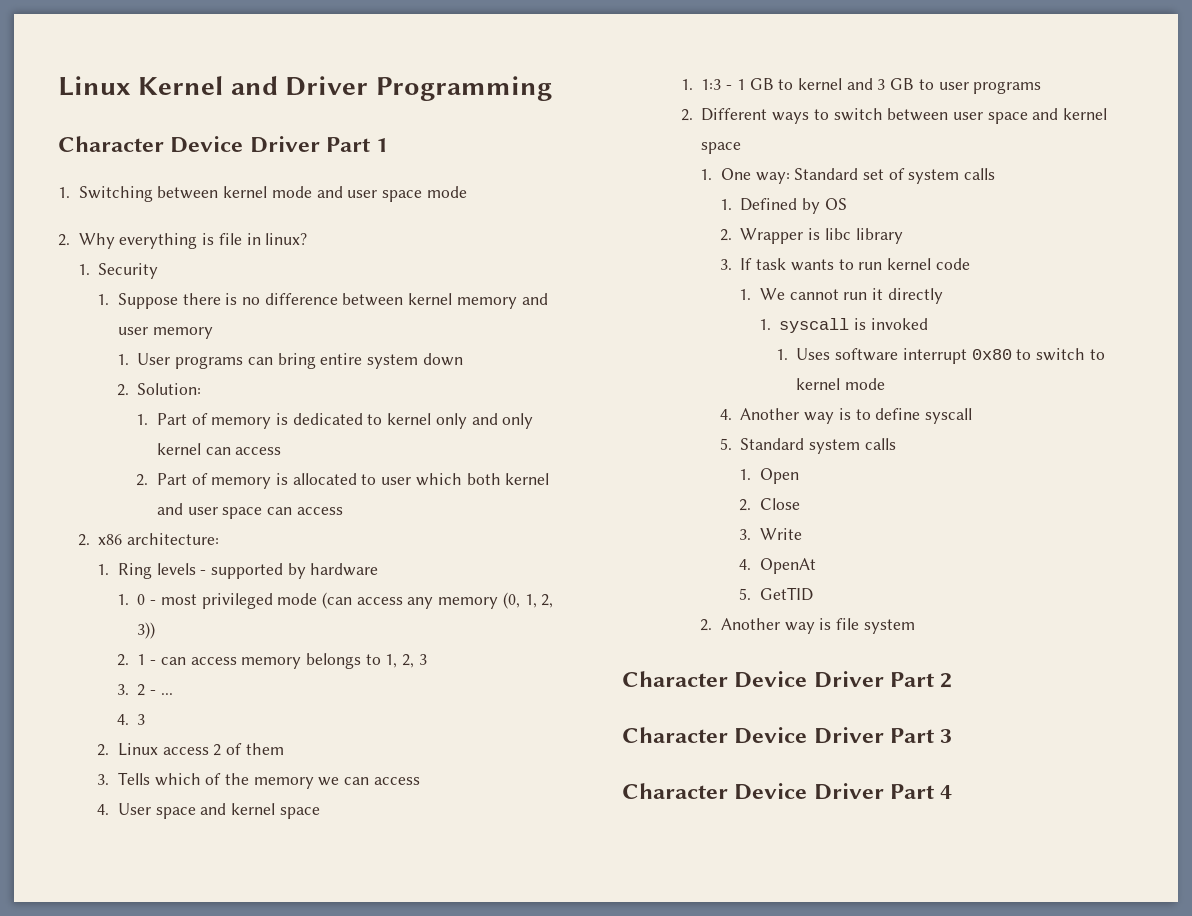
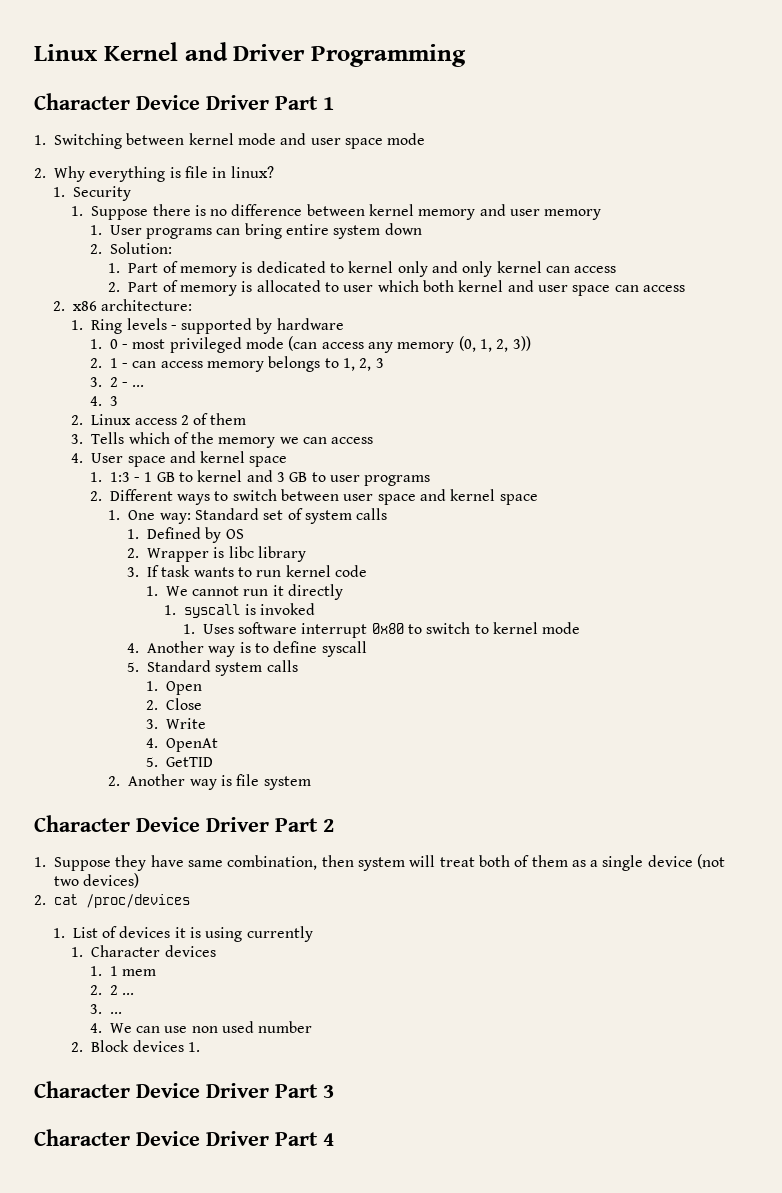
+ 1. Suppose they have same combination, then system will treat both of them as a single device (not two devices)
+ 2. cat /proc/devices
+ 1. List of devices it is using currently
+ 1. Character devices
+ 1. 1 mem
+ 2. 2 ...
+ 3. ...
+ 4. We can use non used number
+ 2. Block devices 1.

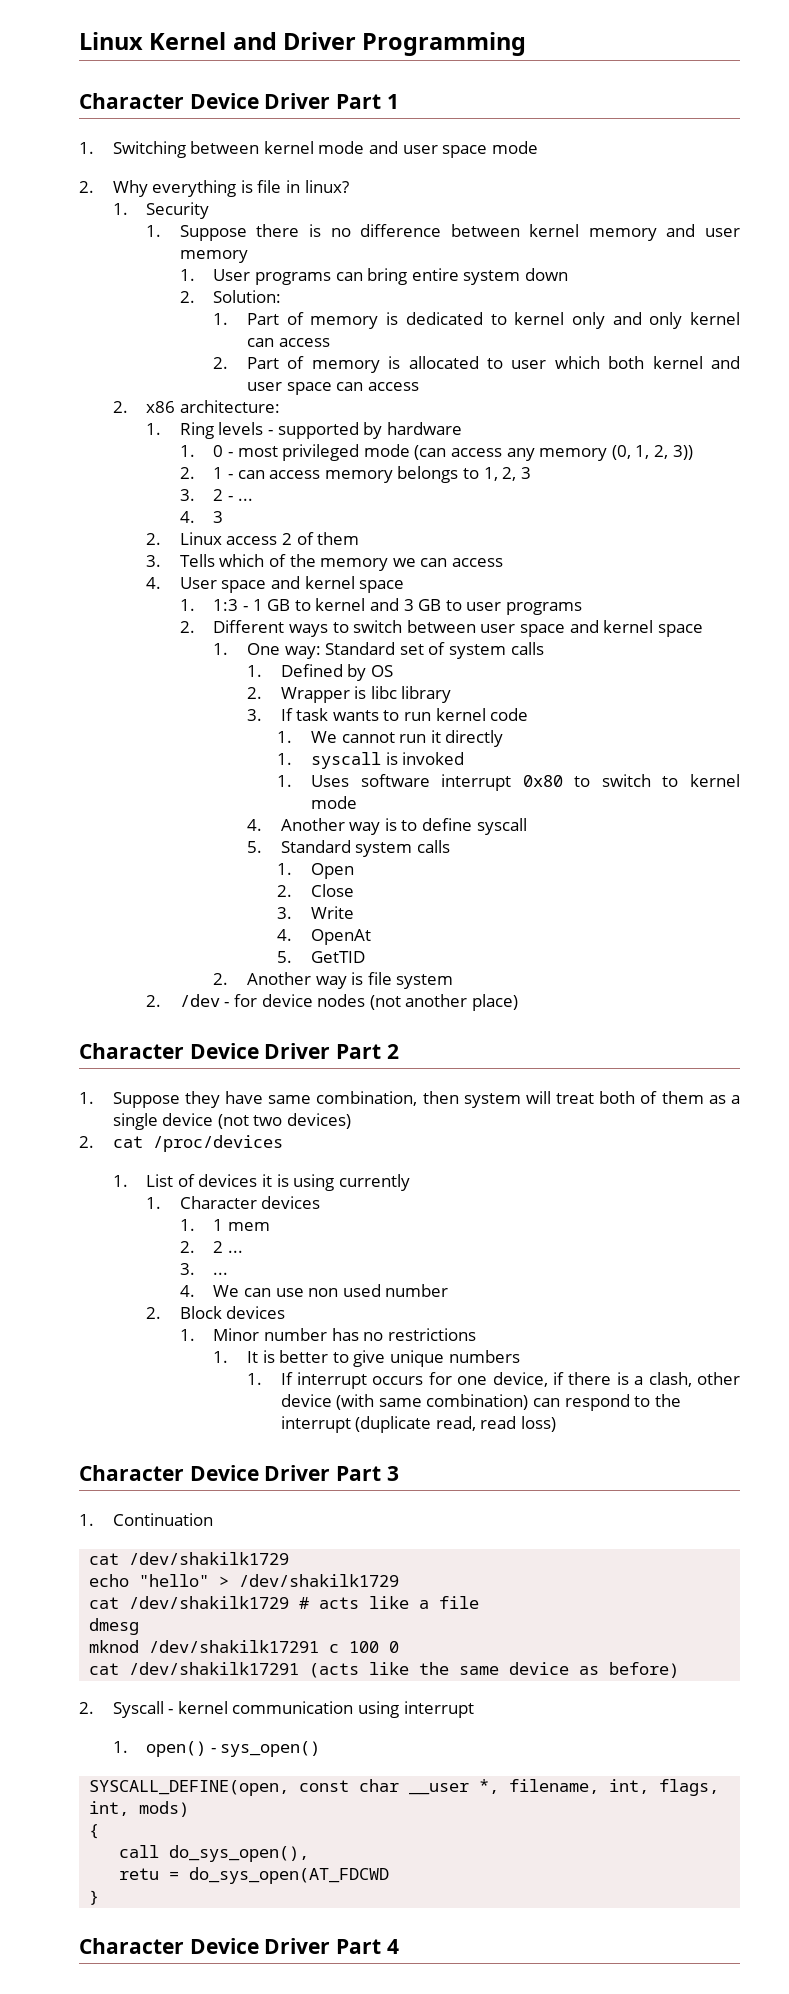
+ 2. /dev - for device nodes (not another place)
- 2. Block devices 1.
+ 2. Block devices
+ 1. Minor number has no restrictions
+ 1. It is better to give unique numbers
+ 1. If interrupt occurs for one device, if there is a clash, other device (with same combination) can respond to the interrupt (duplicate read, read loss)
+ 1. Continuation
+ cat /dev/shakilk1729
+ echo "hello" > /dev/shakilk1729
+ cat /dev/shakilk1729 # acts like a file
+ dmesg
+ mknod /dev/shakilk17291 c 100 0
+ cat /dev/shakilk17291 (acts like the same device as before)
+ 2. Syscall - kernel communication using interrupt
+ 1. open() - sys_open()
+ SYSCALL_DEFINE(open, const char __user *, filename, int, flags, int, mods)
+ {
+ call do_sys_open(),
+ retu = do_sys_open(AT_FDCWD
+ }

